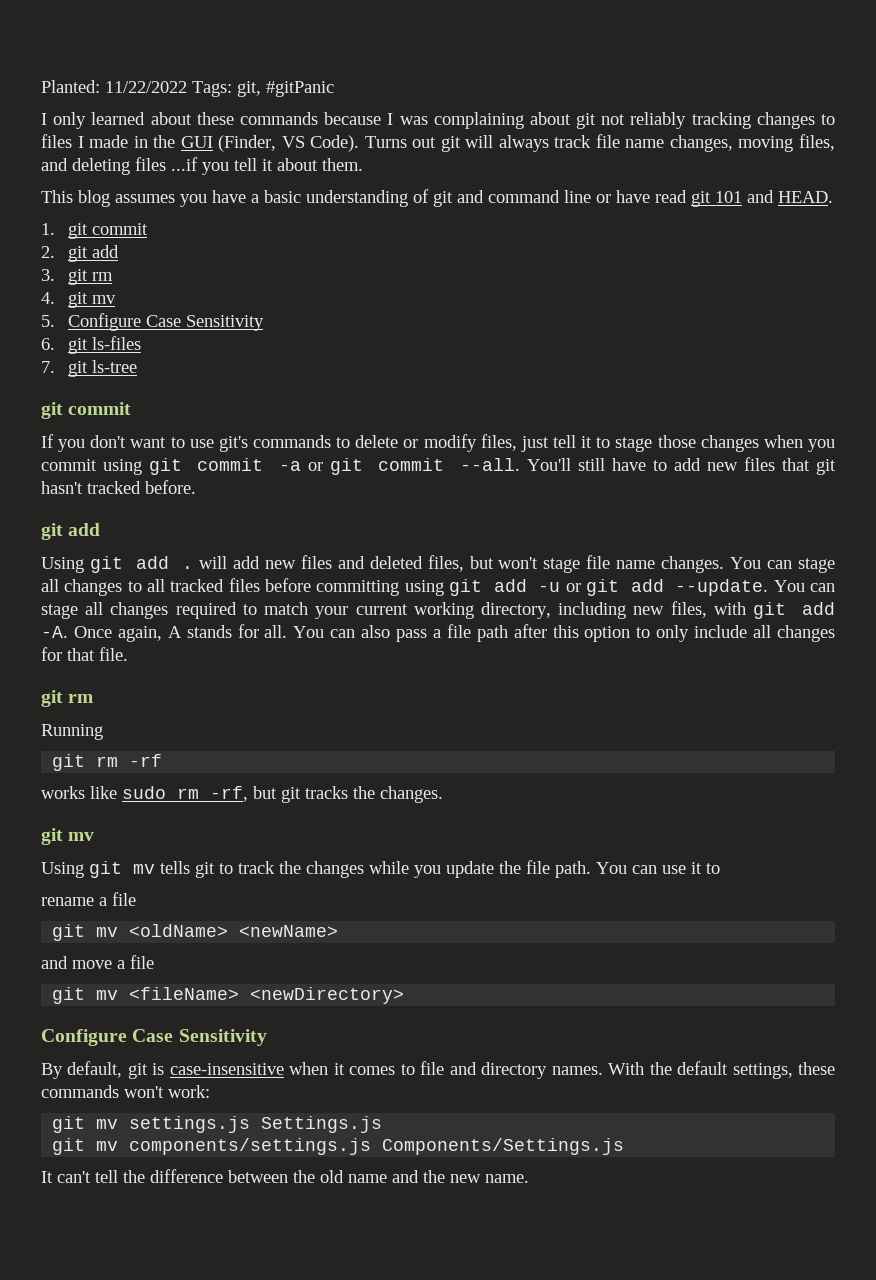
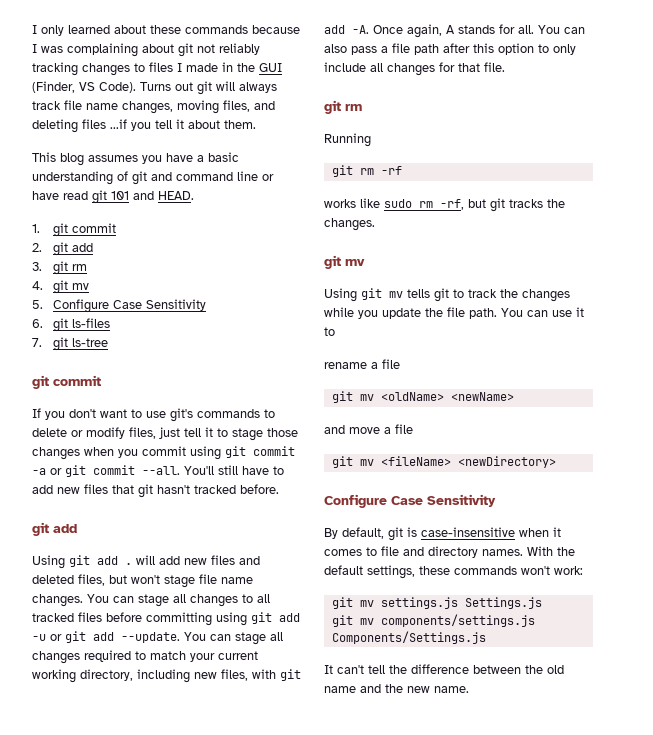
- Planted: 11/22/2022 Tags: git, #gitPanic

